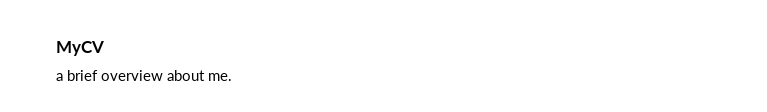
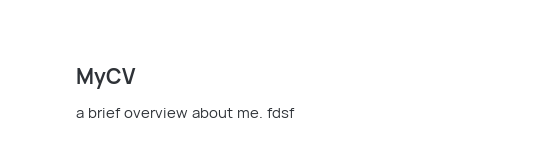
- a brief overview about me.
+ a brief overview about me. fdsf

